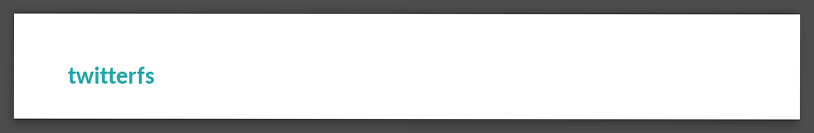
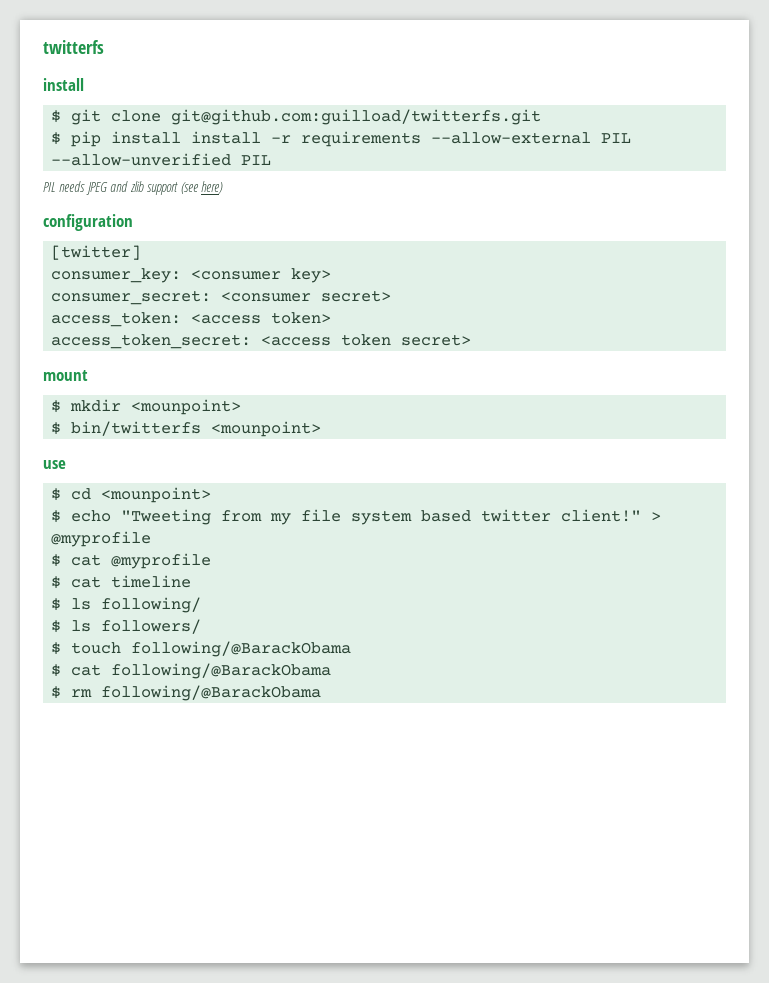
  twitterfs
+ install
+ $ git clone git@github.com:guilload/twitterfs.git
+ $ pip install install -r requirements --allow-external PIL --allow-unverified PIL
+ PIL needs JPEG and zlib support (see here)
+ configuration
+ [twitter]
+ consumer_key: <consumer key>
+ consumer_secret: <consumer secret>
+ access_token: <access token>
+ access_token_secret: <access token secret>
+ mount
+ $ mkdir <mounpoint>
+ $ bin/twitterfs <mounpoint>
+ use
+ $ cd <mounpoint>
+ $ echo "Tweeting from my file system based twitter client!" > @myprofile
+ $ cat @myprofile
+ $ cat timeline
+ $ ls following/
+ $ ls followers/
+ $ touch following/@BarackObama
+ $ cat following/@BarackObama
+ $ rm following/@BarackObama

